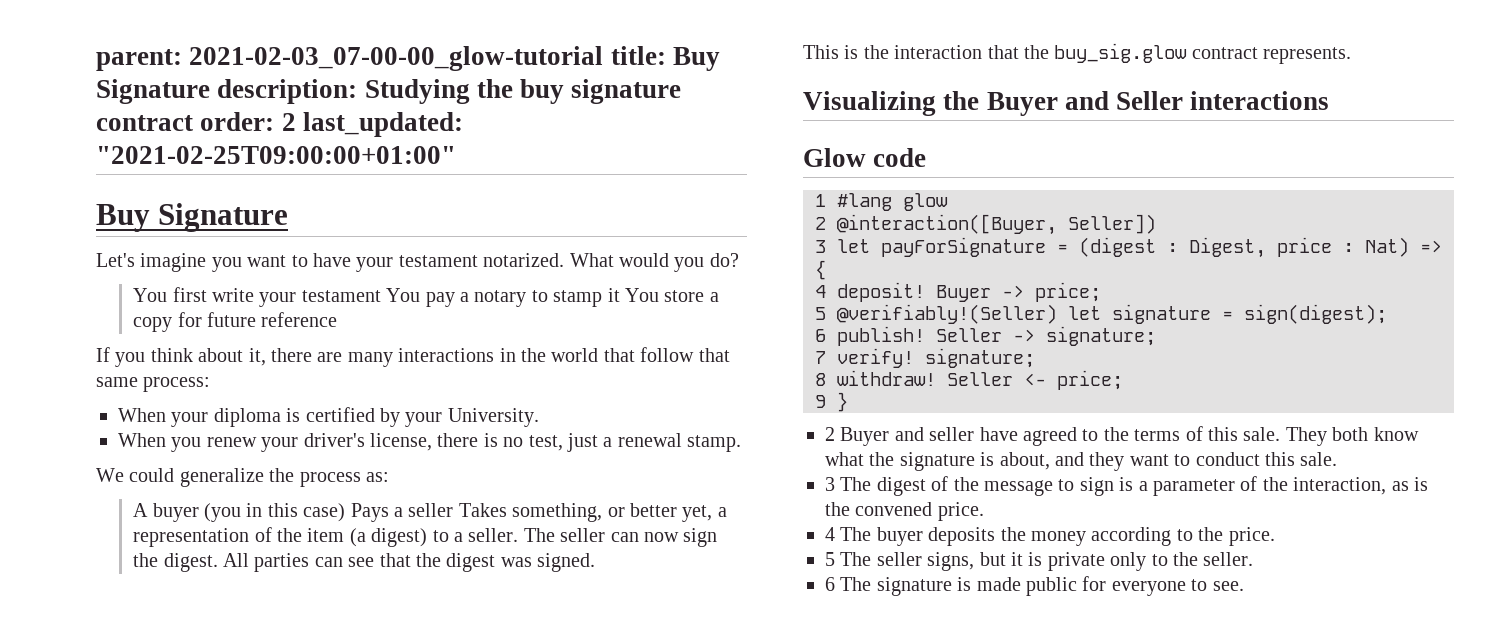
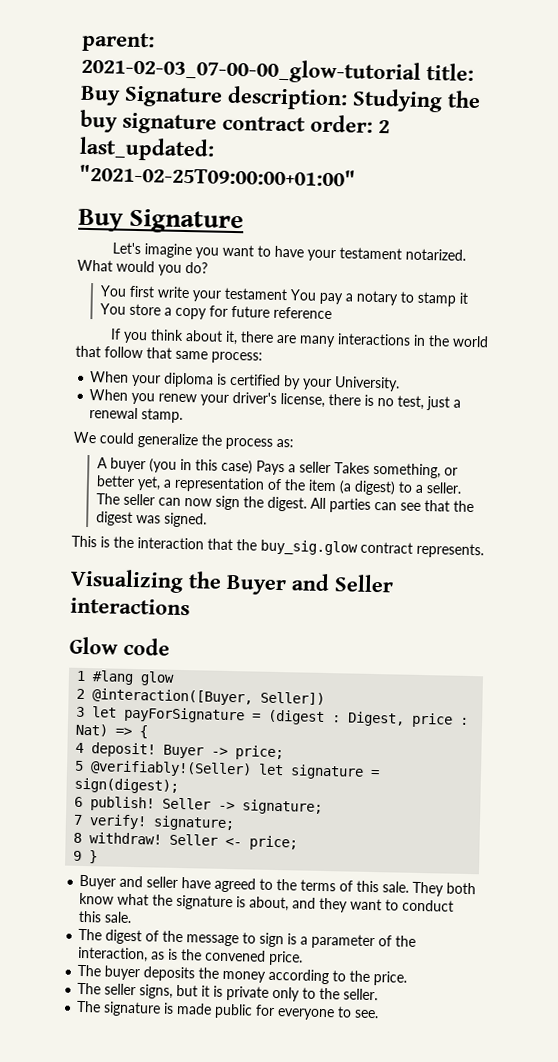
- 2 Buyer and seller have agreed to the terms of this sale.
+ Buyer and seller have agreed to the terms of this sale.
- 3 The digest of the message to sign is a parameter of the interaction, as is the convened price.
+ The digest of the message to sign is a parameter of the interaction, as is the convened price.
- 4 The buyer deposits the money according to the price.
+ The buyer deposits the money according to the price.
- 5 The seller signs, but it is private only to the seller.
+ The seller signs, but it is private only to the seller.
- 6 The signature is made public for everyone to see.
+ The signature is made public for everyone to see.

